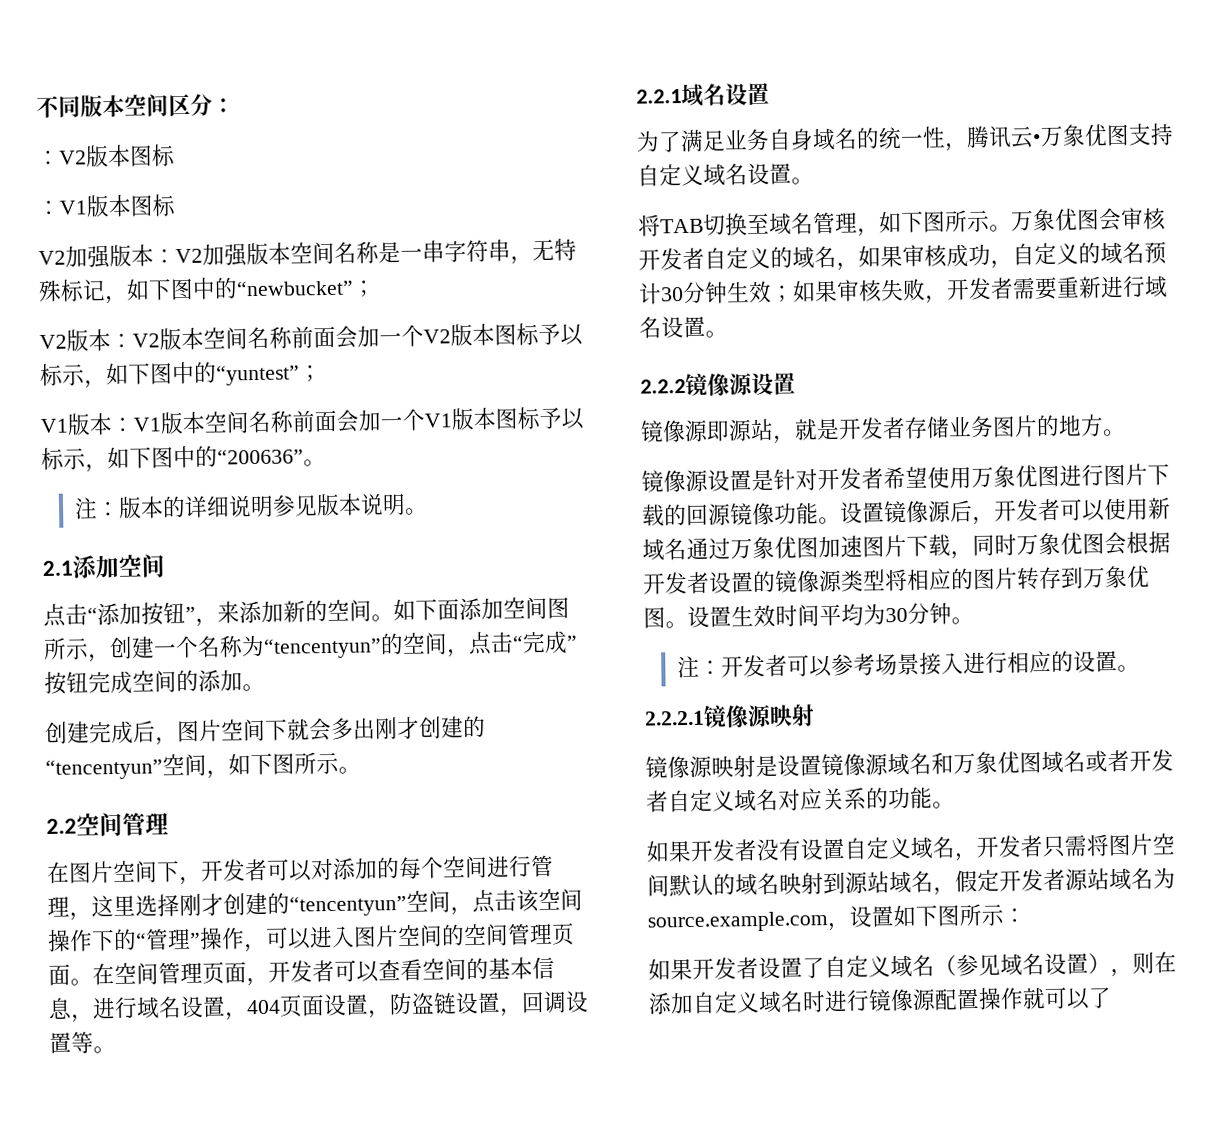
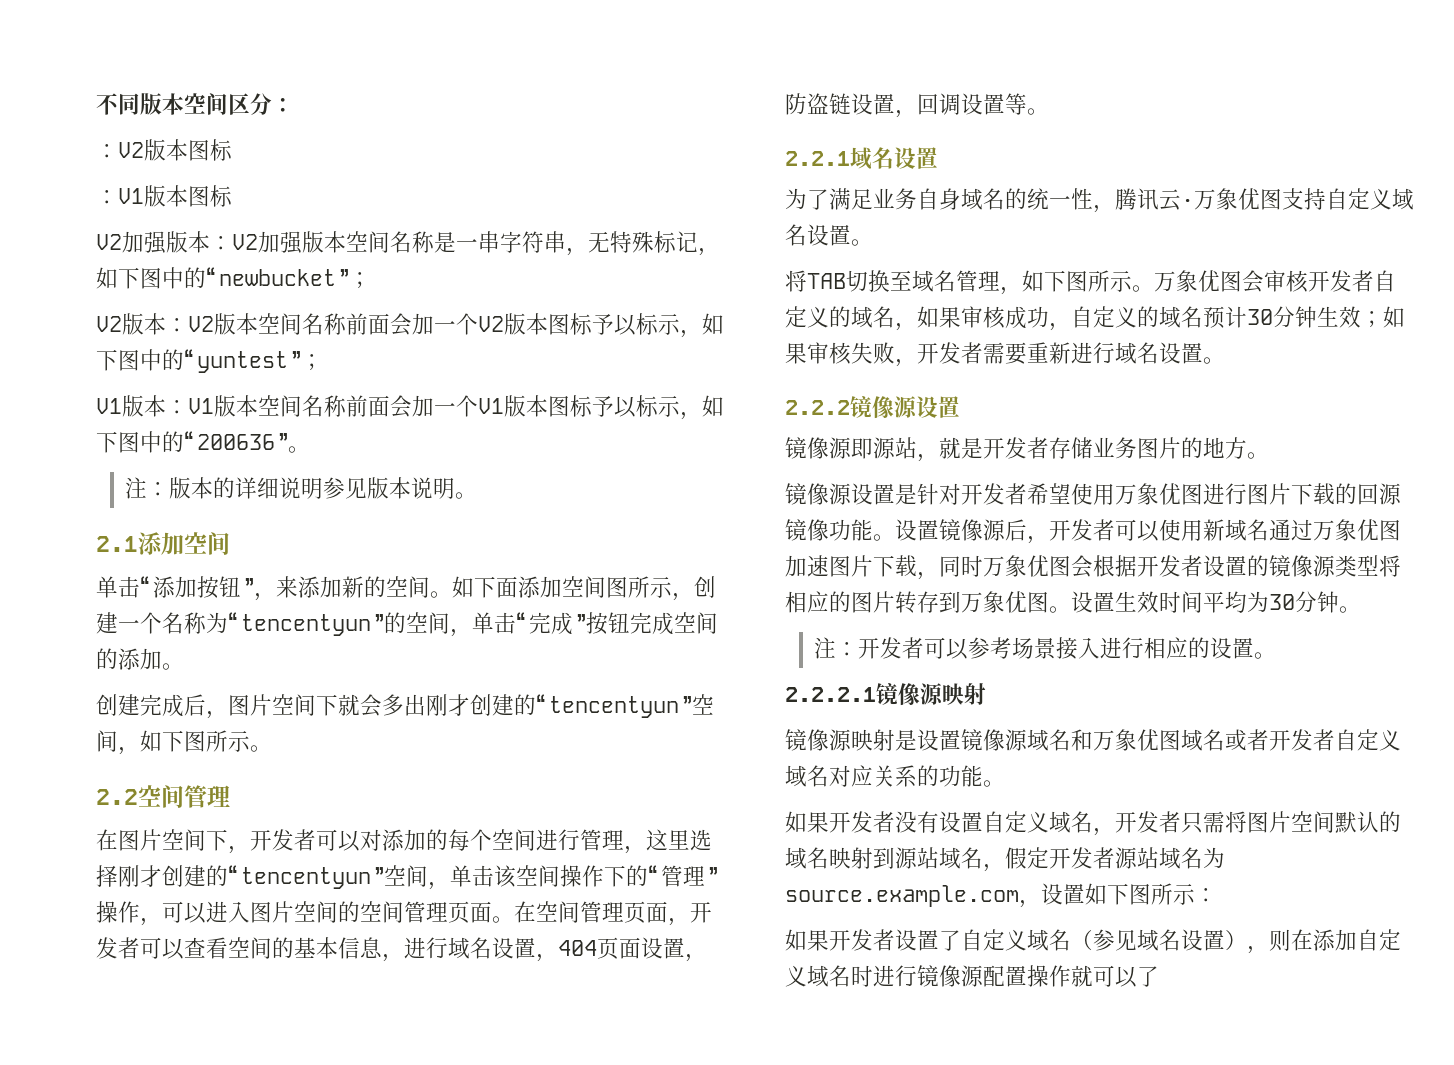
- 点击“添加按钮”，来添加新的空间。
+ 单击“添加按钮”，来添加新的空间。
- 如下面添加空间图所示，创建一个名称为“tencentyun”的空间，点击“完成”按钮完成空间的添加。
+ 如下面添加空间图所示，创建一个名称为“tencentyun”的空间，单击“完成”按钮完成空间的添加。
- 在图片空间下，开发者可以对添加的每个空间进行管理，这里选择刚才创建的“tencentyun”空间，点击该空间操作下的“管理”操作，可以进入图片空间的空间管理页面。
+ 在图片空间下，开发者可以对添加的每个空间进行管理，这里选择刚才创建的“tencentyun”空间，单击该空间操作下的“管理”操作，可以进入图片空间的空间管理页面。

